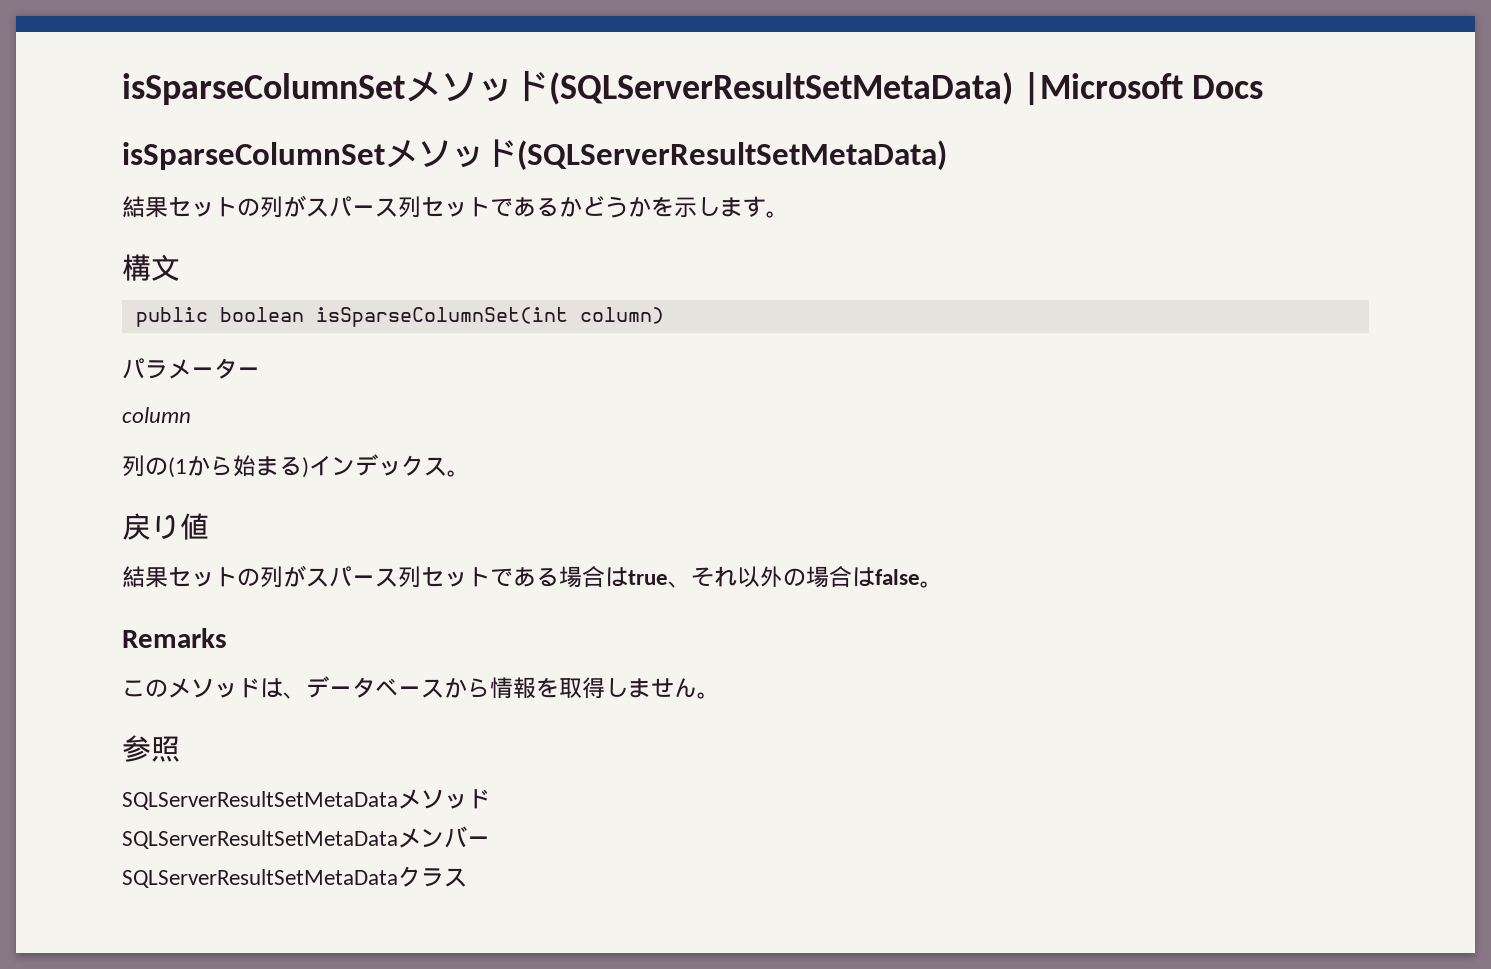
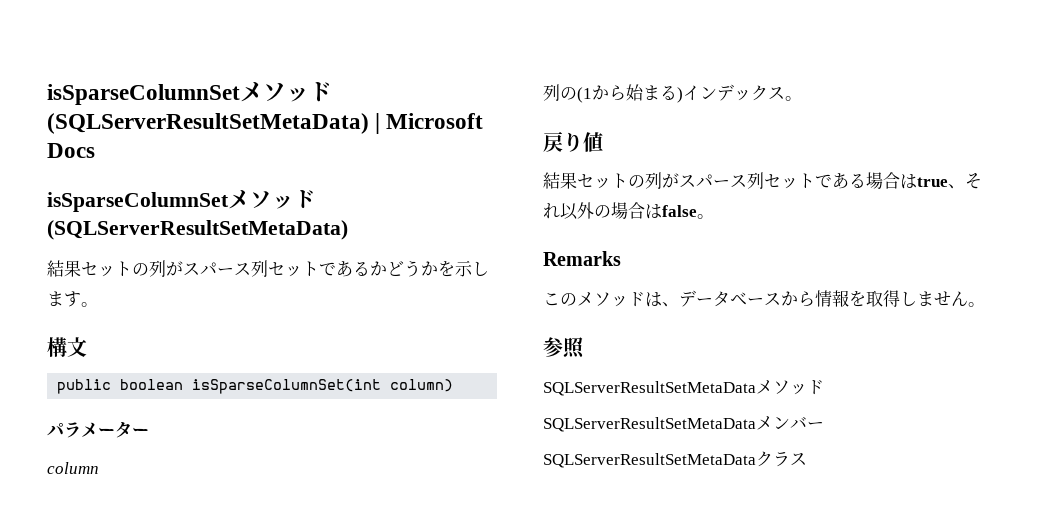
- isSparseColumnSetメソッド(SQLServerResultSetMetaData) |Microsoft Docs
+ isSparseColumnSetメソッド(SQLServerResultSetMetaData) | Microsoft Docs

